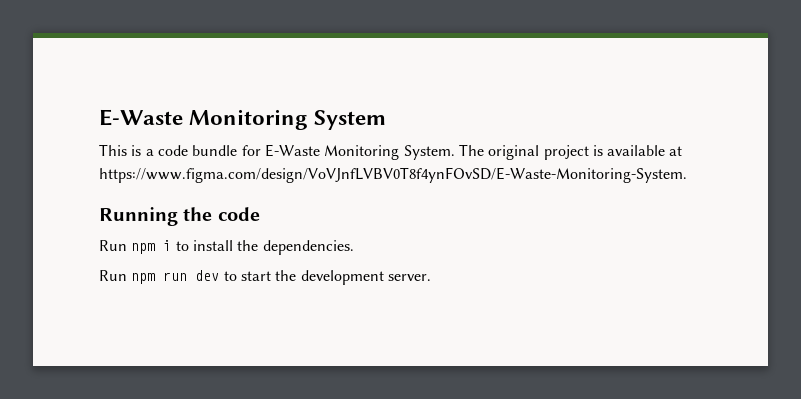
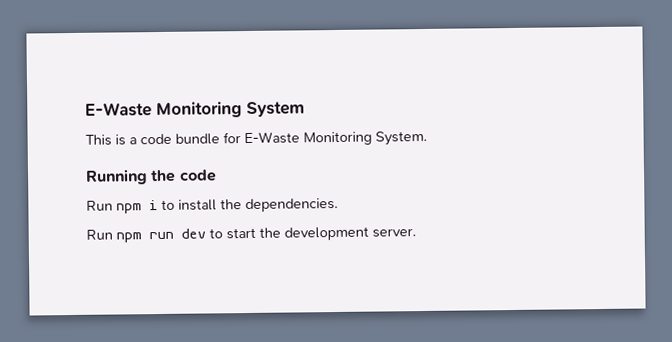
- The original project is available at https://www.figma.com/design/VoVJnfLVBV0T8f4ynFOvSD/E-Waste-Monitoring-System.

